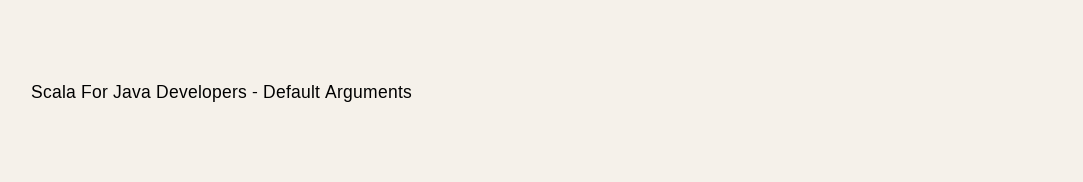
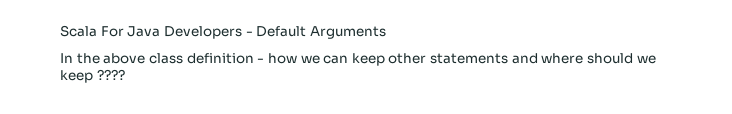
+ In the above class definition - how we can keep other statements and where should we keep ????

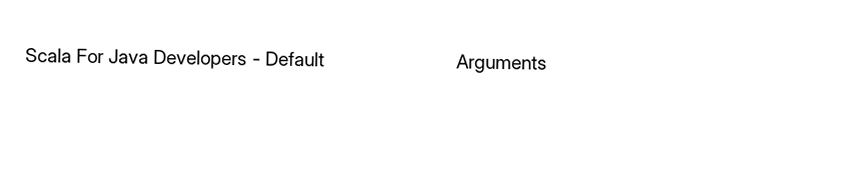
- In the above class definition - how we can keep other statements and where should we keep ????

